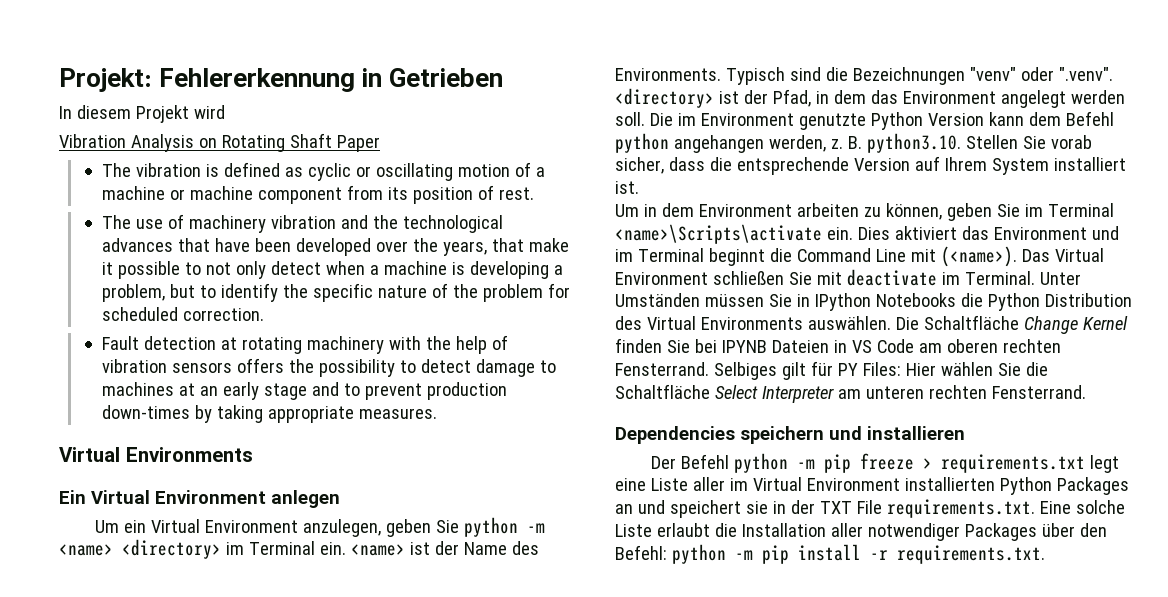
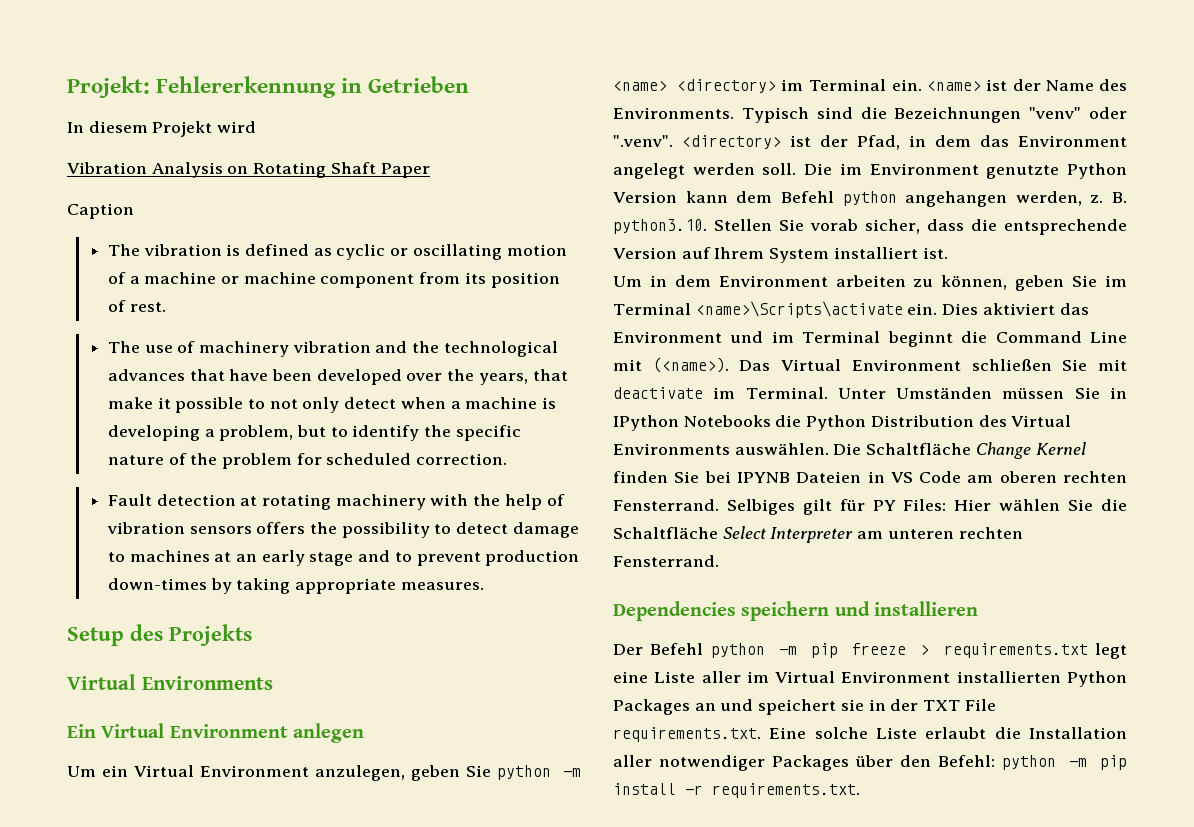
+ Caption
+ Setup des Projekts

